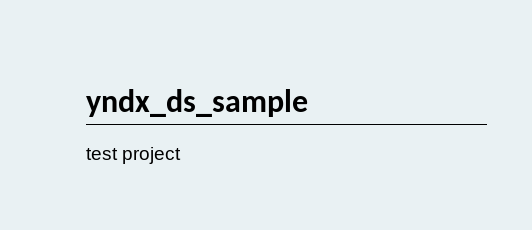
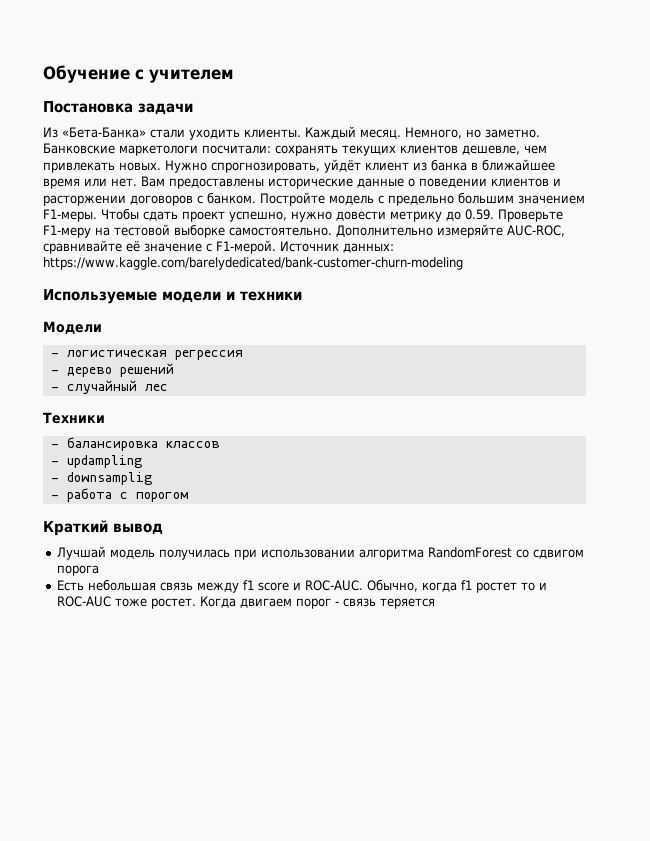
- yndx_ds_sample
- test project
+ Обучение с учителем
+ Постановка задачи
+ Из «Бета-Банка» стали уходить клиенты. Каждый месяц. Немного, но заметно. Банковские маркетологи посчитали: сохранять текущих клиентов дешевле, чем привлекать новых. Нужно спрогнозировать, уйдёт клиент из банка в ближайшее время или нет. Вам предоставлены исторические данные о поведении клиентов и расторжении договоров с банком. Постройте модель с предельно большим значением F1-меры. Чтобы сдать проект успешно, нужно довести метрику до 0.59. Проверьте F1-меру на тестовой выборке самостоятельно. Дополнительно измеряйте AUC-ROC, сравнивайте её значение с F1-мерой. Источник данных: https://www.kaggle.com/barelydedicated/bank-customer-churn-modeling
+ Используемые модели и техники
+ Модели
+ - логистическая регрессия
+ - дерево решений
+ - случайный лес
+ Техники
+ - балансировка классов
+ - updampling
+ - downsamplig
+ - работа с порогом
+ Краткий вывод
+ Лучшай модель получилась при использовании алгоритма RandomForest со сдвигом порога
+ Есть небольшая связь между f1 score и ROC-AUC. Обычно, когда f1 ростет то и ROC-AUC тоже ростет. Когда двигаем порог - связь теряется

